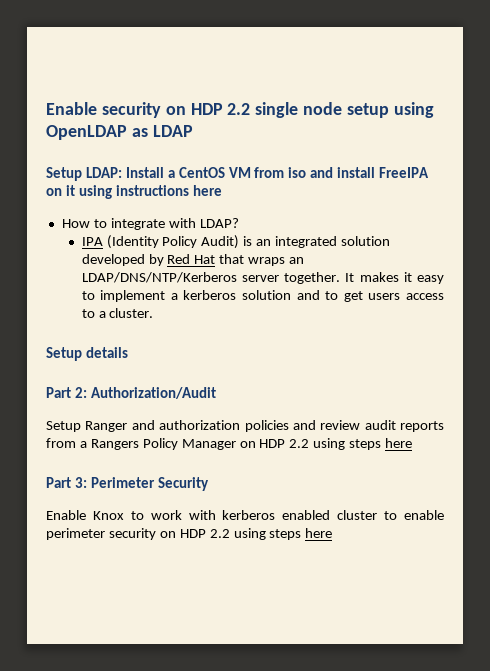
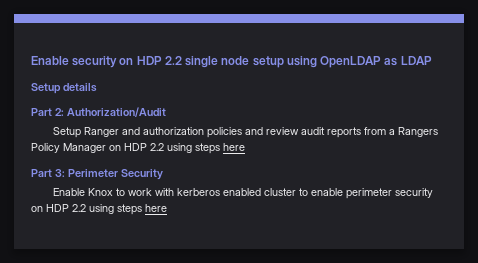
- Setup LDAP: Install a CentOS VM from iso and install FreeIPA on it using instructions here
- How to integrate with LDAP?
- IPA (Identity Policy Audit) is an integrated solution developed by Red Hat that wraps an LDAP/DNS/NTP/Kerberos server together. It makes it easy to implement a kerberos solution and to get users access to a cluster.

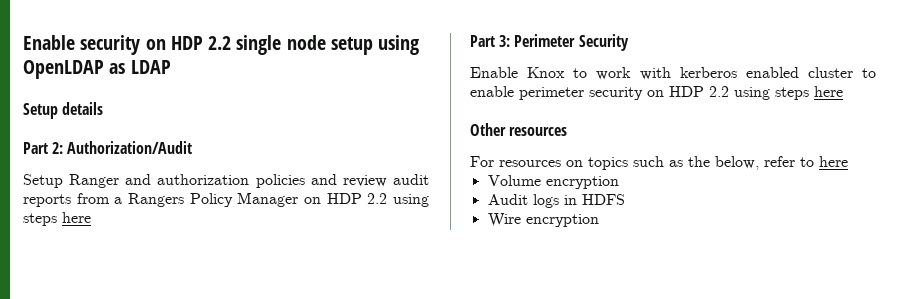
+ Other resources
+ For resources on topics such as the below, refer to here
+ Volume encryption
+ Audit logs in HDFS
+ Wire encryption

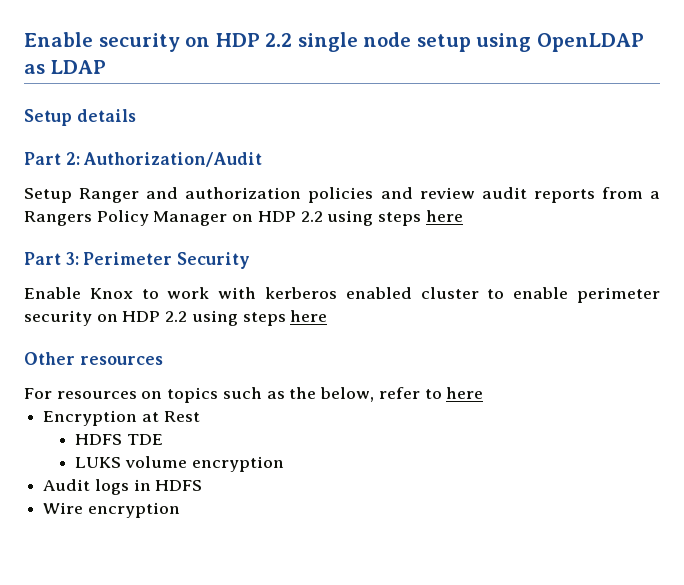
- Volume encryption
+ Encryption at Rest
+ HDFS TDE
+ LUKS volume encryption

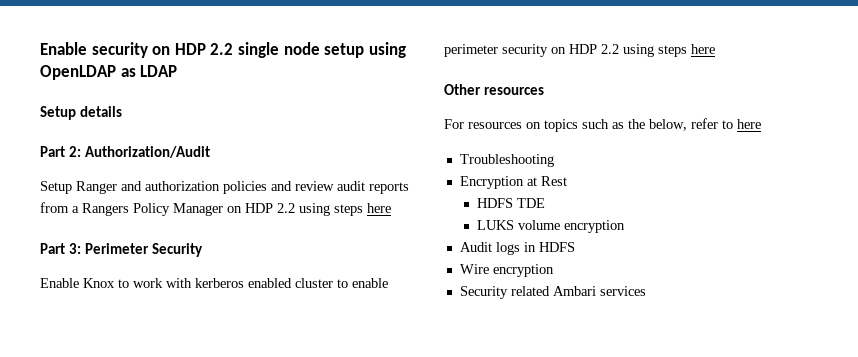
+ Troubleshooting
+ Security related Ambari services

